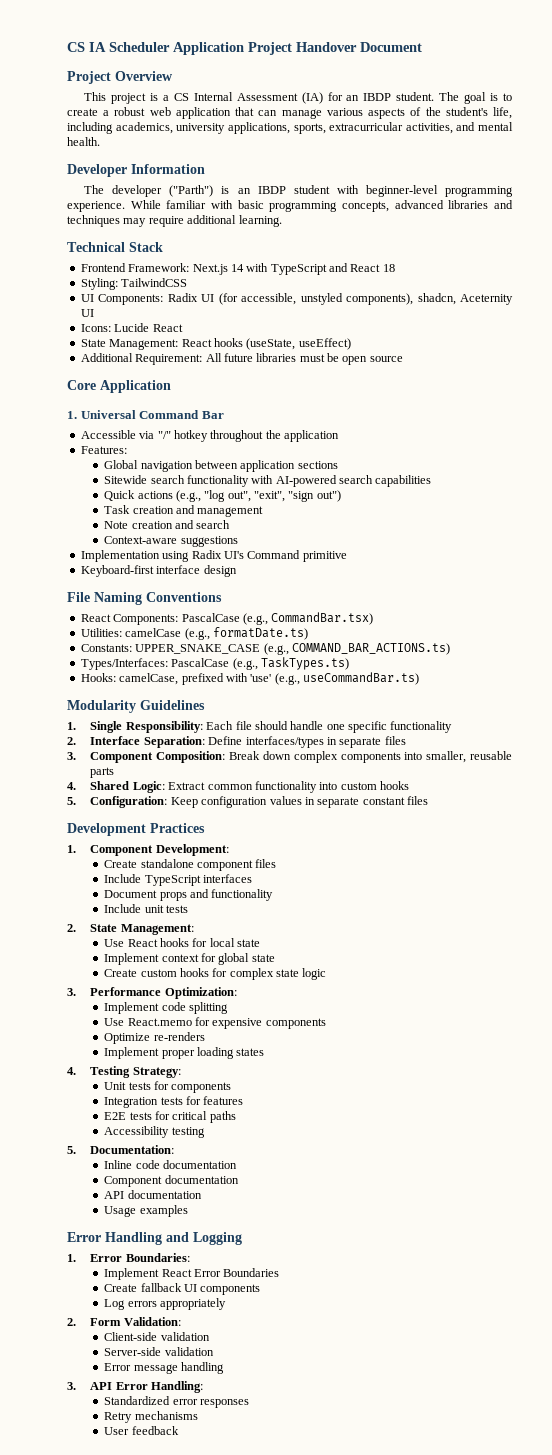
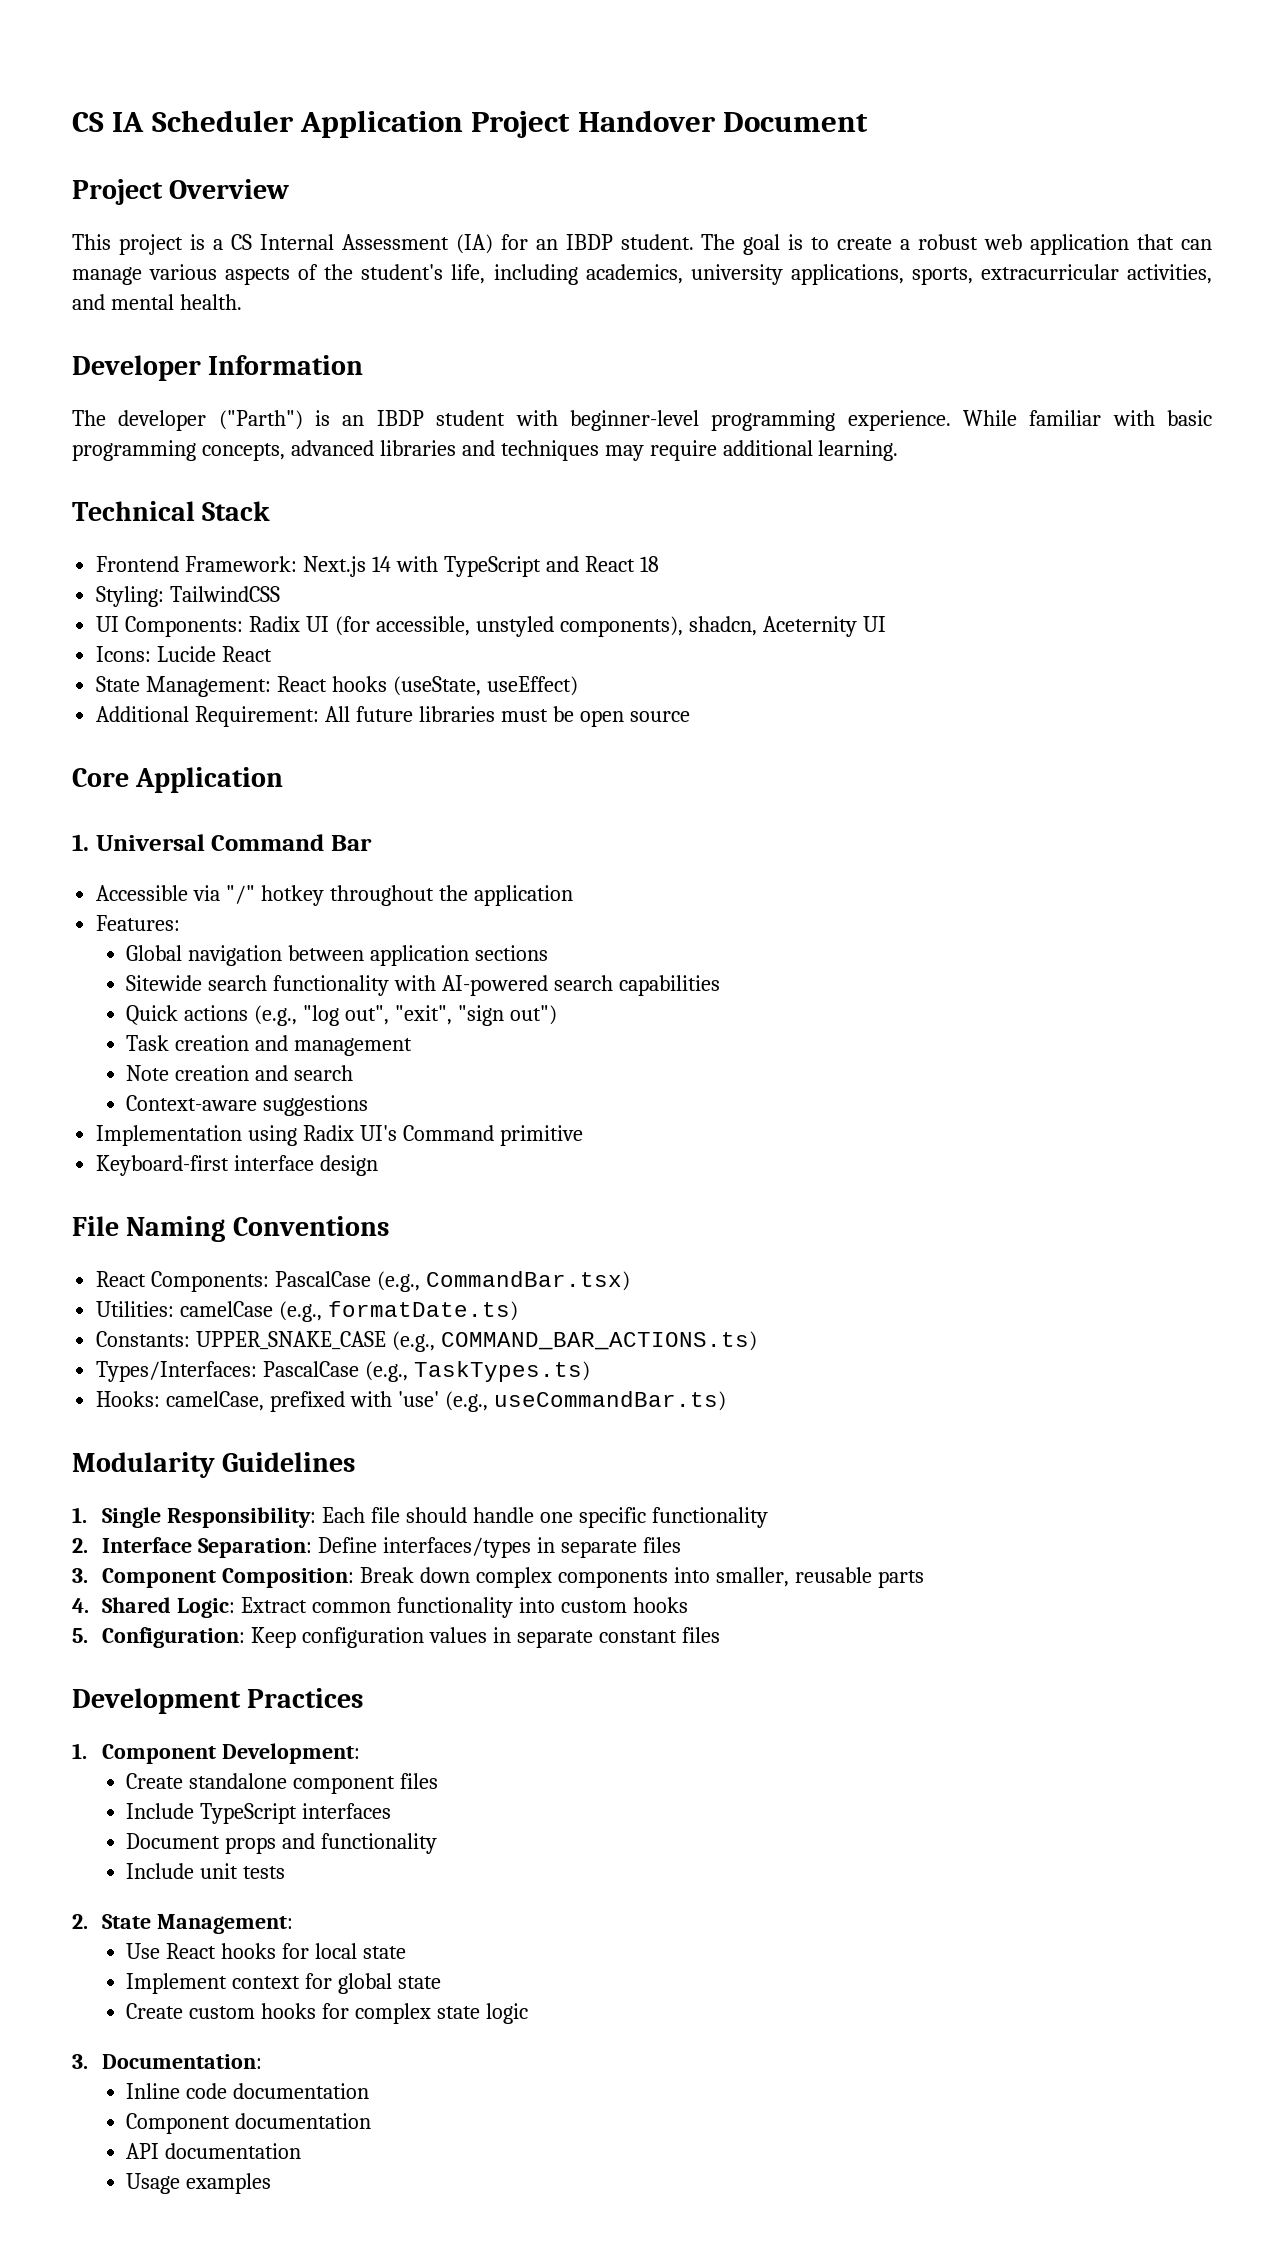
- 3. Performance Optimization:
- Implement code splitting
- Use React.memo for expensive components
- Optimize re-renders
- Implement proper loading states
- 4. Testing Strategy:
- Unit tests for components
- Integration tests for features
- E2E tests for critical paths
- Accessibility testing
- 5. Documentation:
+ 3. Documentation:
- Error Handling and Logging
- 1. Error Boundaries:
- Implement React Error Boundaries
- Create fallback UI components
- Log errors appropriately
- 2. Form Validation:
- Client-side validation
- Server-side validation
- Error message handling
- 3. API Error Handling:
- Standardized error responses
- Retry mechanisms
- User feedback

